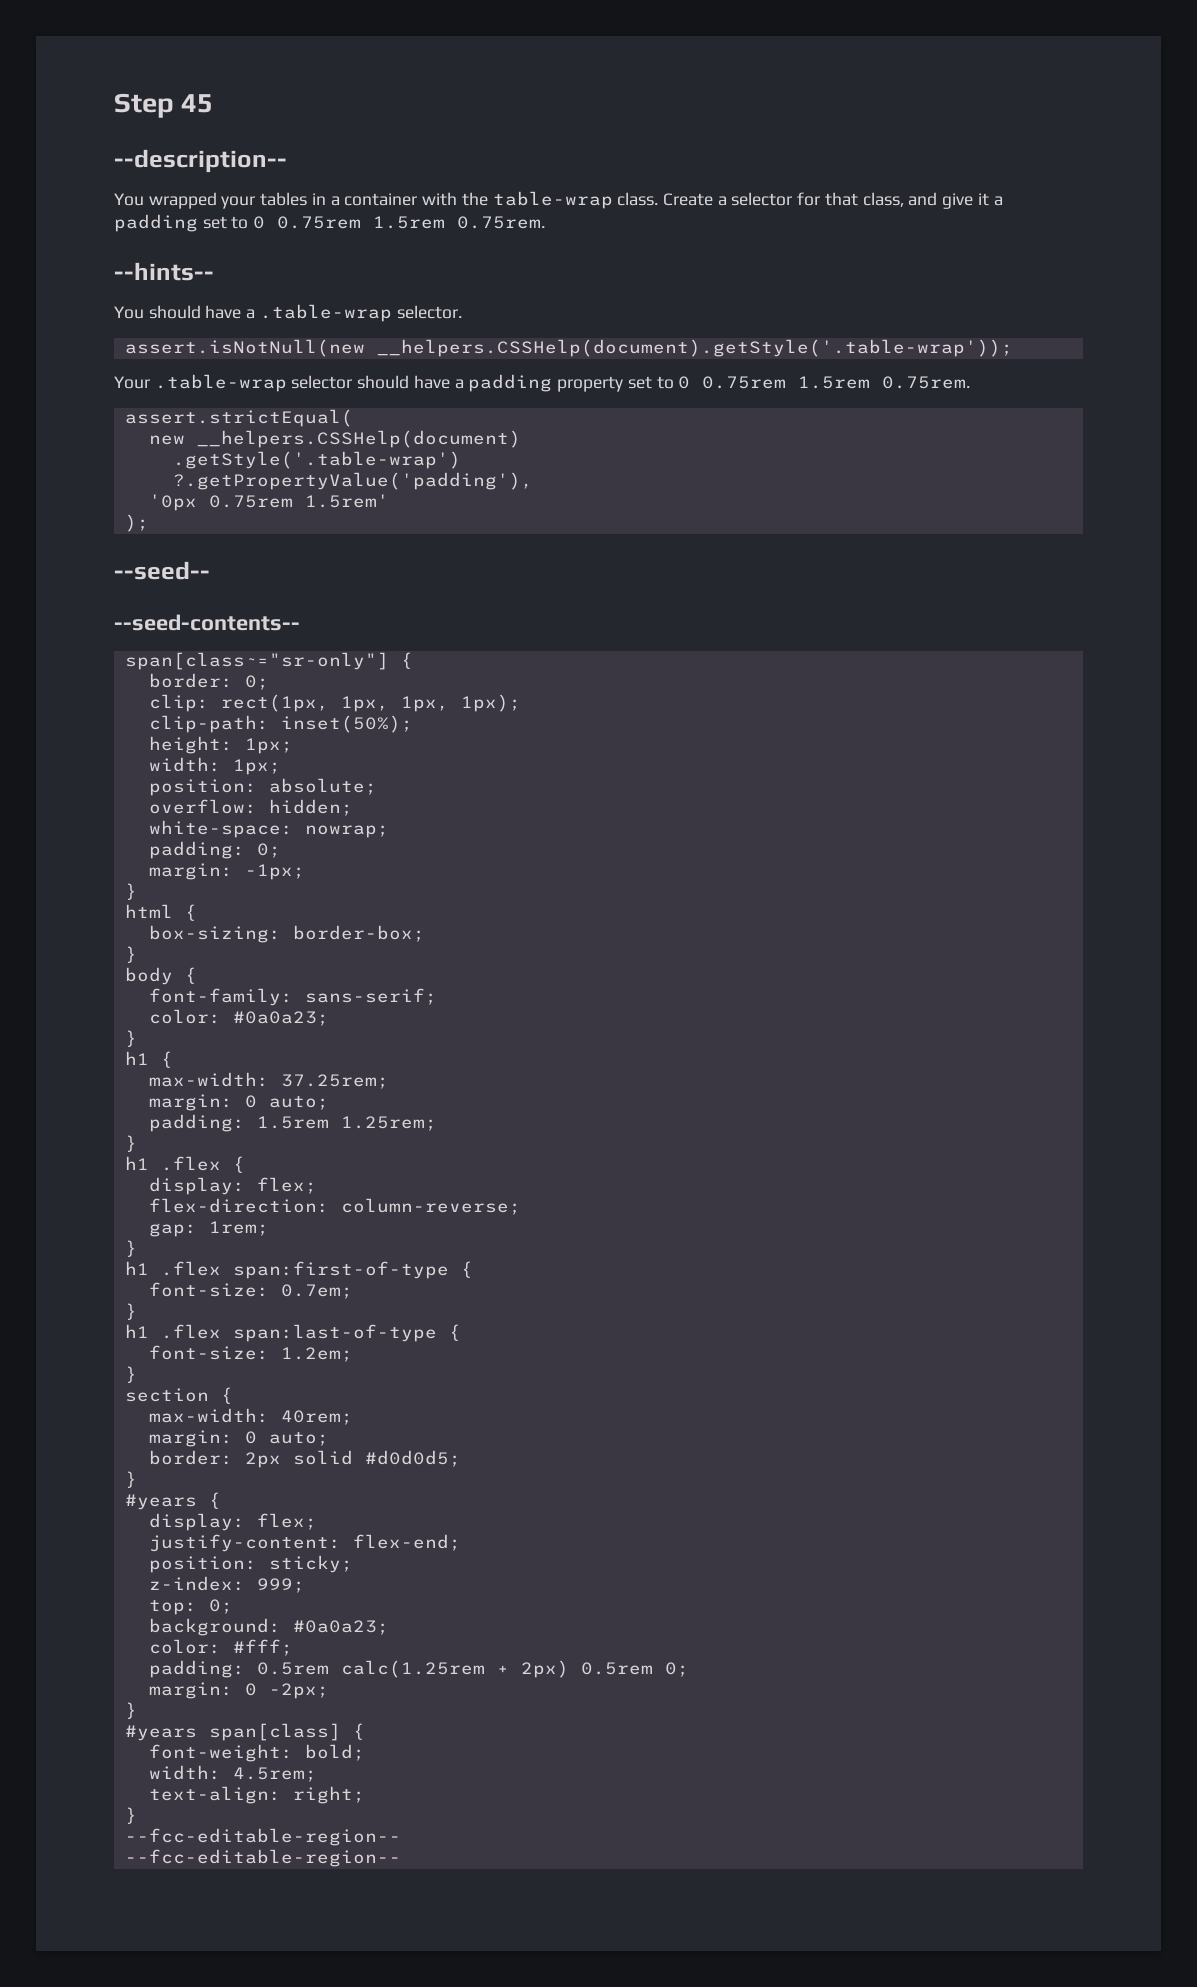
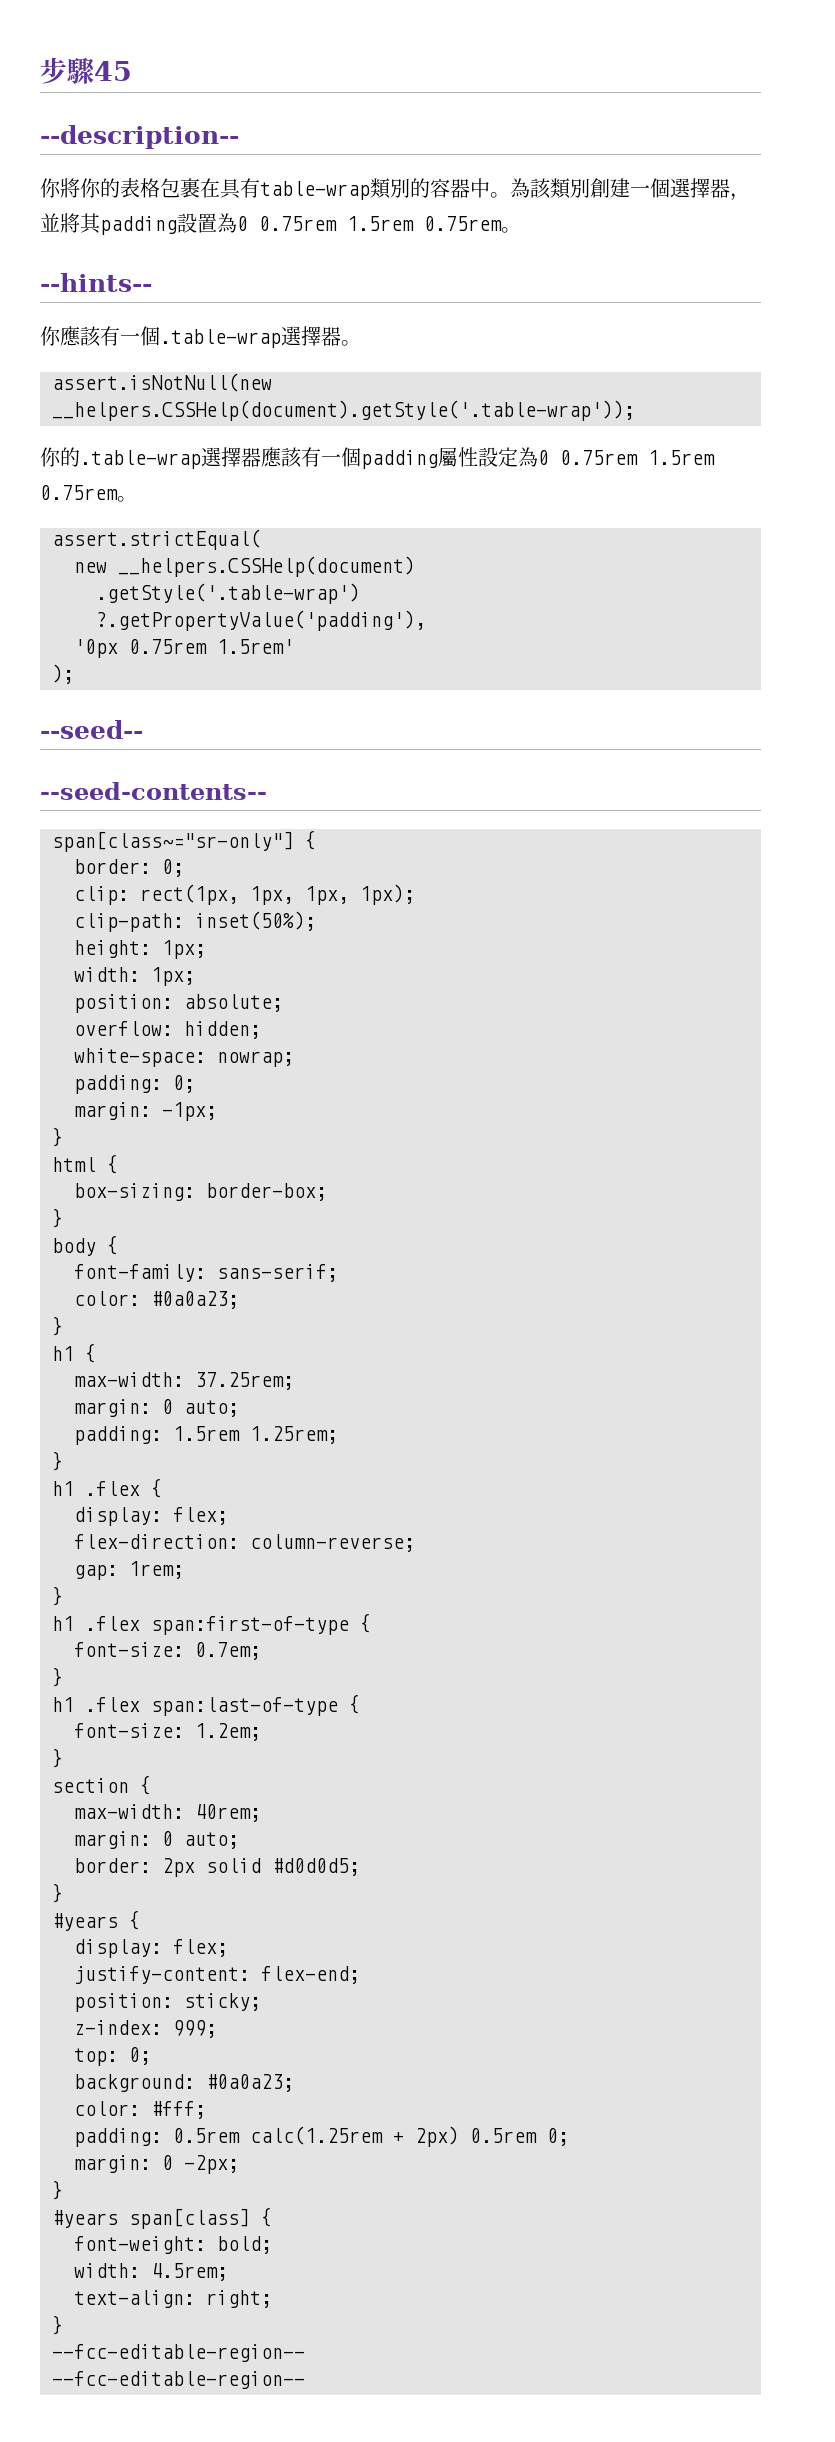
- Step 45
+ 步驟45
- You wrapped your tables in a container with the table-wrap class. Create a selector for that class, and give it a padding set to 0 0.75rem 1.5rem 0.75rem.
+ 你將你的表格包裹在具有table-wrap類別的容器中。為該類別創建一個選擇器，並將其padding設置為0 0.75rem 1.5rem 0.75rem。
- You should have a .table-wrap selector.
+ 你應該有一個.table-wrap選擇器。
  assert.isNotNull(new __helpers.CSSHelp(document).getStyle('.table-wrap'));
- Your .table-wrap selector should have a padding property set to 0 0.75rem 1.5rem 0.75rem.
+ 你的.table-wrap選擇器應該有一個padding屬性設定為0 0.75rem 1.5rem 0.75rem。

